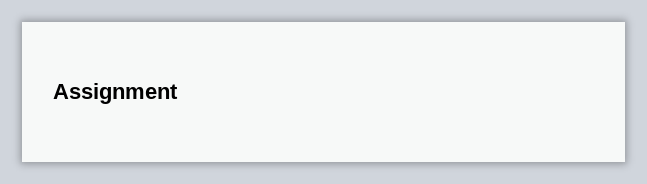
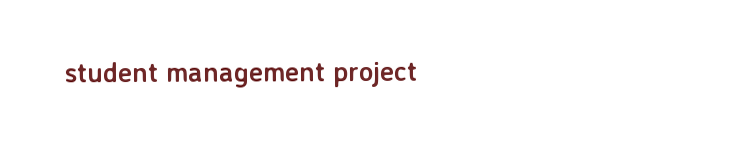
- Assignment
+ student management project

